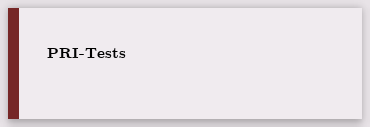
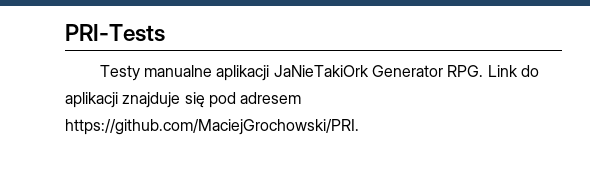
+ Testy manualne aplikacji JaNieTakiOrk Generator RPG. Link do aplikacji znajduje się pod adresem https://github.com/MaciejGrochowski/PRI.

